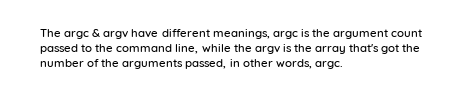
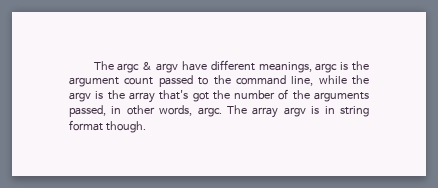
+ The array argv is in string format though.

